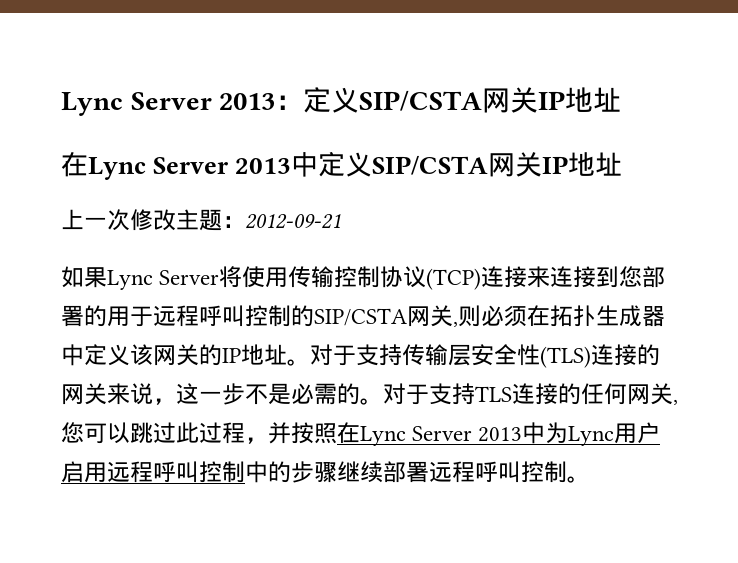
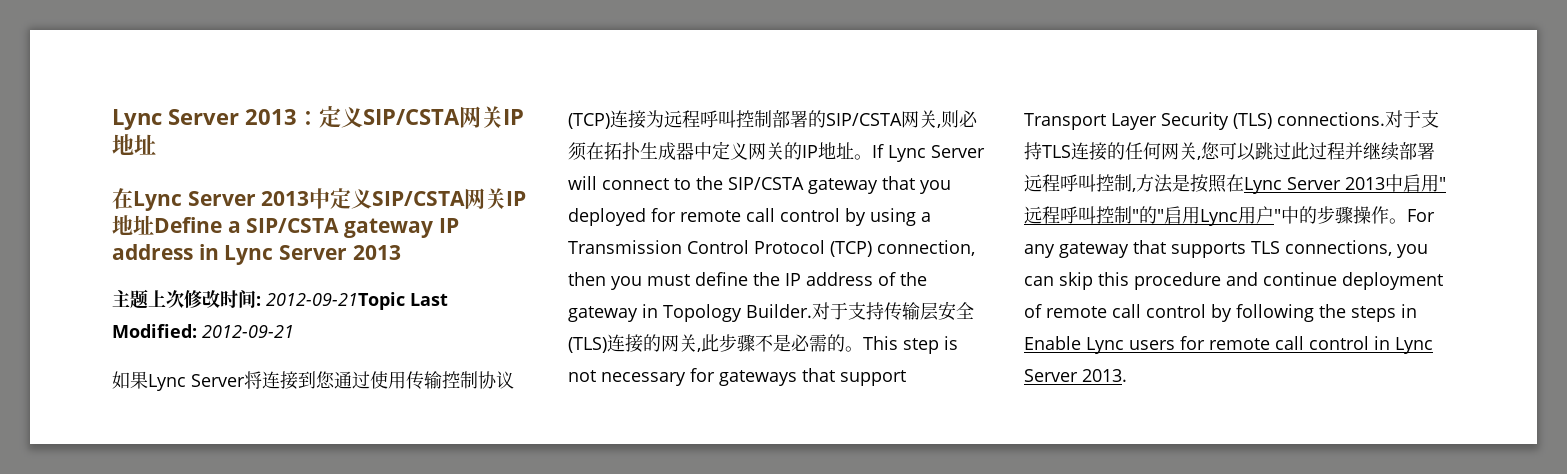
- 在Lync Server 2013中定义SIP/CSTA网关IP地址
- 上一次修改主题：2012-09-21
+ 在Lync Server 2013中定义SIP/CSTA网关IP地址Define a SIP/CSTA gateway IP address in Lync Server 2013
+ 主题上次修改时间: 2012-09-21Topic Last Modified: 2012-09-21
- 如果Lync Server将使用传输控制协议(TCP)连接来连接到您部署的用于远程呼叫控制的SIP/CSTA网关,则必须在拓扑生成器中定义该网关的IP地址。
+ 如果Lync Server将连接到您通过使用传输控制协议(TCP)连接为远程呼叫控制部署的SIP/CSTA网关,则必须在拓扑生成器中定义网关的IP地址。
+ If Lync Server will connect to the SIP/CSTA gateway that you deployed for remote call control by using a Transmission Control Protocol (TCP) connection, then you must define the IP address of the gateway in Topology Builder.
- 对于支持传输层安全性(TLS)连接的网关来说，这一步不是必需的。
+ 对于支持传输层安全(TLS)连接的网关,此步骤不是必需的。This step is not necessary for gateways that support Transport Layer Security (TLS) connections.
- 对于支持TLS连接的任何网关,您可以跳过此过程，并按照在Lync Server 2013中为Lync用户启用远程呼叫控制中的步骤继续部署远程呼叫控制。
+ 对于支持TLS连接的任何网关,您可以跳过此过程并继续部署远程呼叫控制,方法是按照在Lync Server 2013中启用"远程呼叫控制"的"启用Lync用户"中的步骤操作。For any gateway that supports TLS connections, you can skip this procedure and continue deployment of remote call control by following the steps in Enable Lync users for remote call control in Lync Server 2013.

